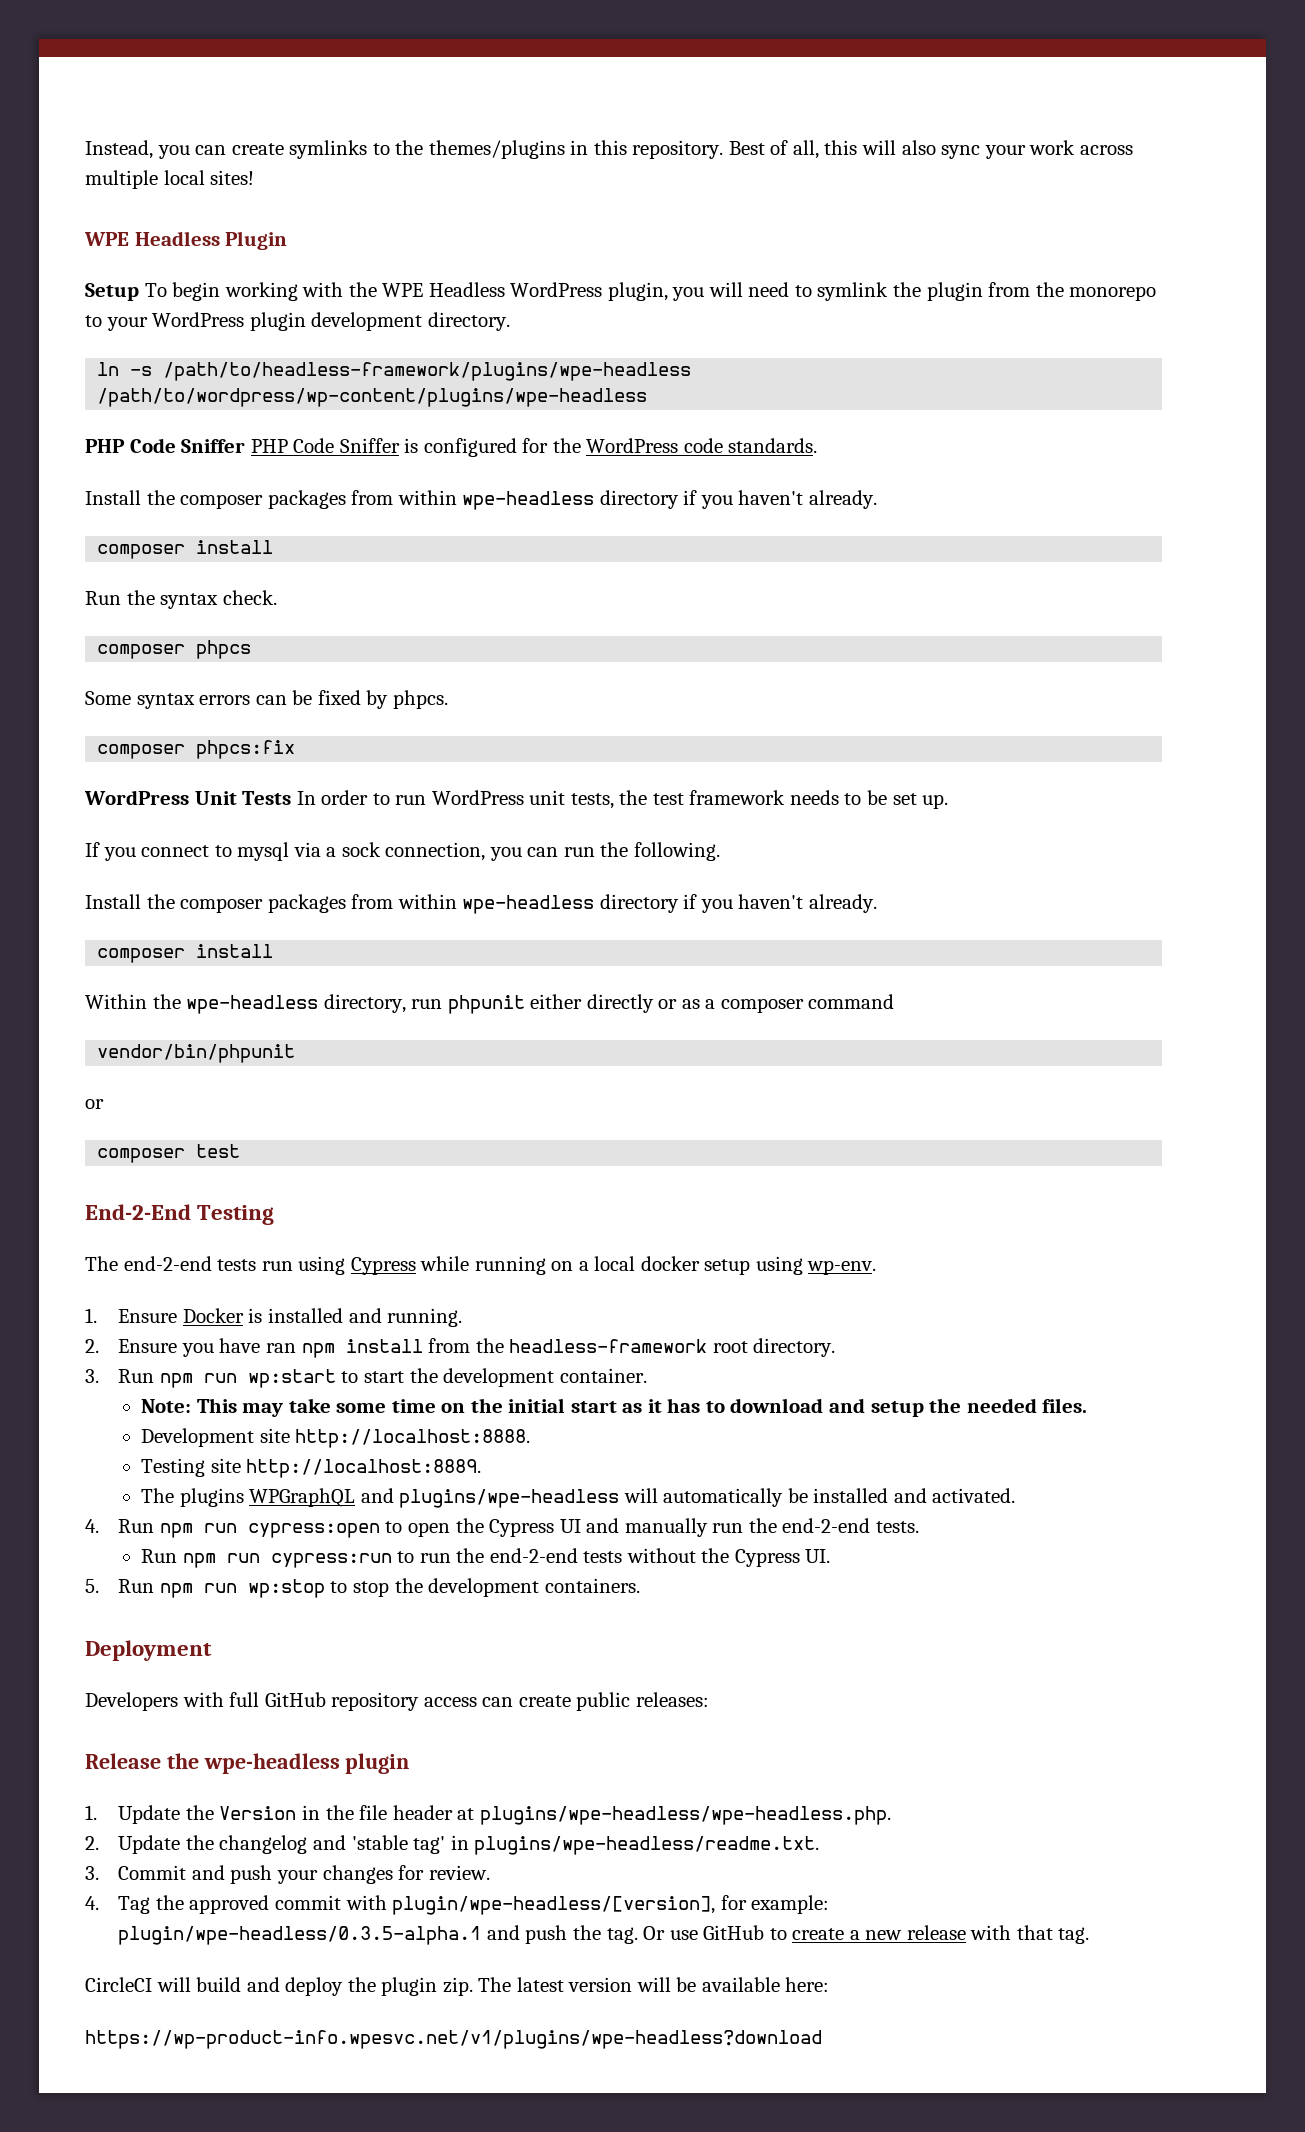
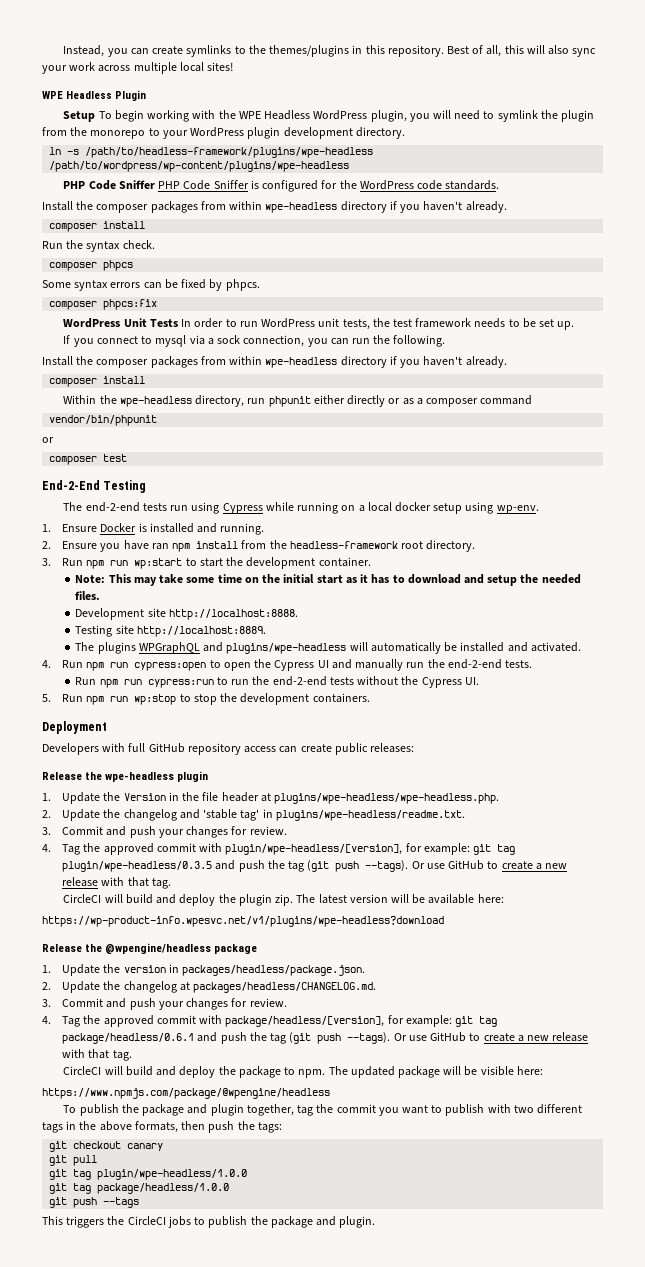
- 4. Tag the approved commit with plugin/wpe-headless/[version], for example: plugin/wpe-headless/0.3.5-alpha.1 and push the tag.
+ 4. Tag the approved commit with plugin/wpe-headless/[version], for example: git tag plugin/wpe-headless/0.3.5 and push the tag (git push --tags).
+ Release the @wpengine/headless package
+ 1. Update the version in packages/headless/package.json.
+ 2. Update the changelog at packages/headless/CHANGELOG.md.
+ 3. Commit and push your changes for review.
+ 4. Tag the approved commit with package/headless/[version], for example: git tag package/headless/0.6.1 and push the tag (git push --tags). Or use GitHub to create a new release with that tag.
+ CircleCI will build and deploy the package to npm. The updated package will be visible here:
+ https://www.npmjs.com/package/@wpengine/headless
+ To publish the package and plugin together, tag the commit you want to publish with two different tags in the above formats, then push the tags:
+ git checkout canary
+ git pull
+ git tag plugin/wpe-headless/1.0.0
+ git tag package/headless/1.0.0
+ git push --tags
+ This triggers the CircleCI jobs to publish the package and plugin.

